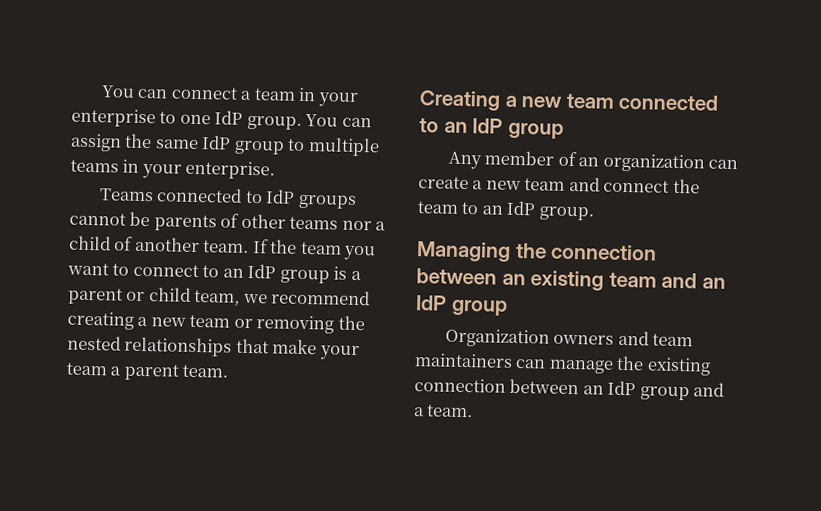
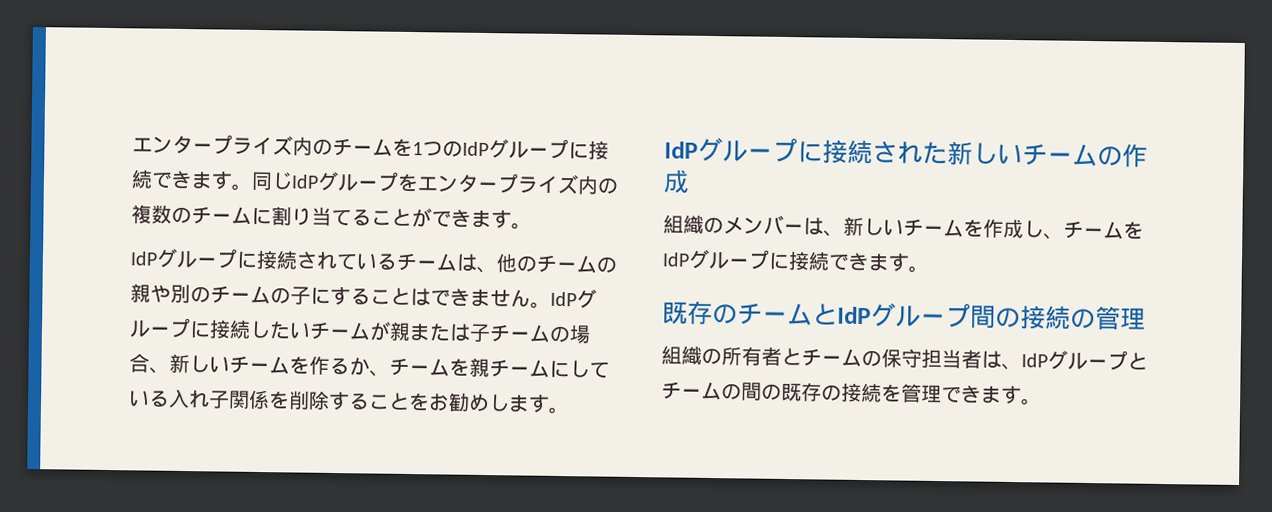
- You can connect a team in your enterprise to one IdP group. You can assign the same IdP group to multiple teams in your enterprise.
- Teams connected to IdP groups cannot be parents of other teams nor a child of another team. If the team you want to connect to an IdP group is a parent or child team, we recommend creating a new team or removing the nested relationships that make your team a parent team.
- Creating a new team connected to an IdP group
- Any member of an organization can create a new team and connect the team to an IdP group.
- Managing the connection between an existing team and an IdP group
- Organization owners and team maintainers can manage the existing connection between an IdP group and a team.
+ エンタープライズ内のチームを1つのIdPグループに接続できます。同じIdPグループをエンタープライズ内の複数のチームに割り当てることができます。
+ IdPグループに接続されているチームは、他のチームの親や別のチームの子にすることはできません。IdPグループに接続したいチームが親または子チームの場合、新しいチームを作るか、チームを親チームにしている入れ子関係を削除することをお勧めします。
+ IdPグループに接続された新しいチームの作成
+ 組織のメンバーは、新しいチームを作成し、チームをIdPグループに接続できます。
+ 既存のチームとIdPグループ間の接続の管理
+ 組織の所有者とチームの保守担当者は、IdPグループとチームの間の既存の接続を管理できます。

